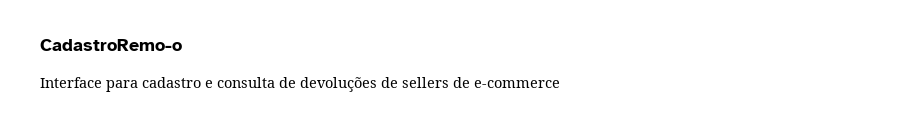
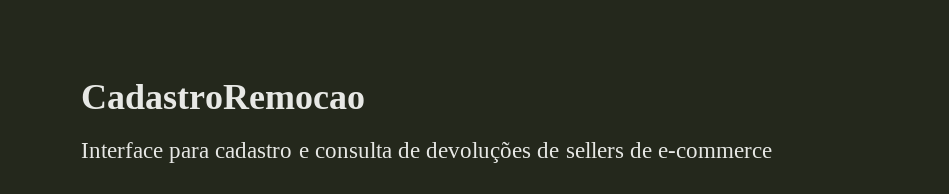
- CadastroRemo-o
+ CadastroRemocao

